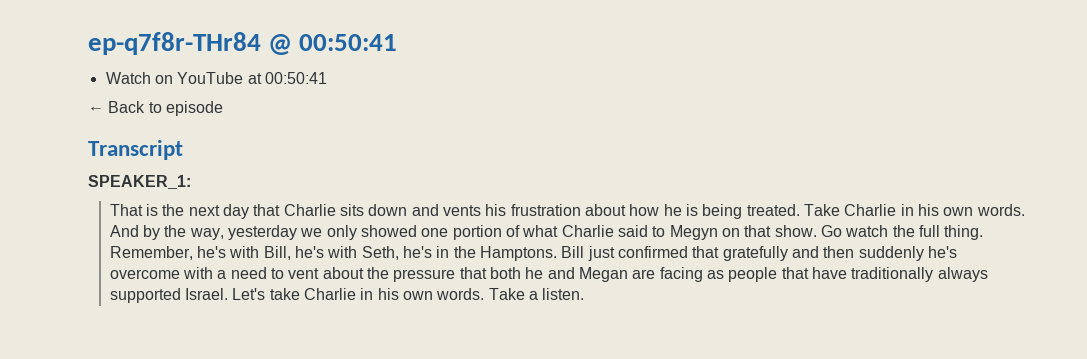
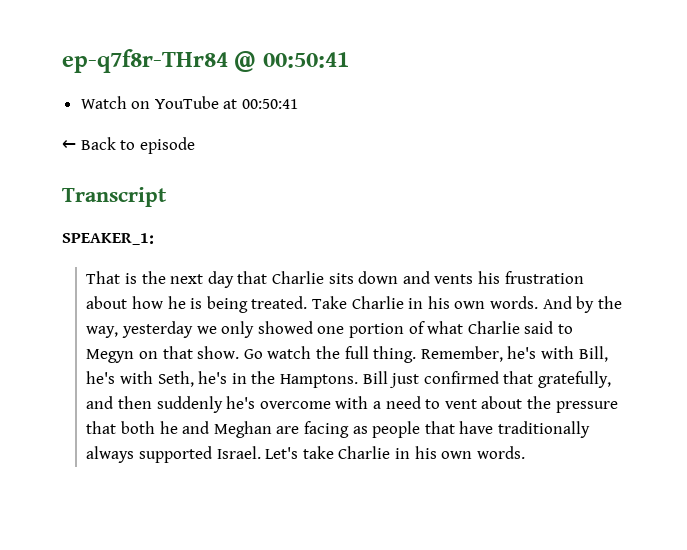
- Bill just confirmed that gratefully and then suddenly he's overcome with a need to vent about the pressure that both he and Megan are facing as people that have traditionally always supported Israel.
+ Bill just confirmed that gratefully, and then suddenly he's overcome with a need to vent about the pressure that both he and Meghan are facing as people that have traditionally always supported Israel.
- Take a listen.

